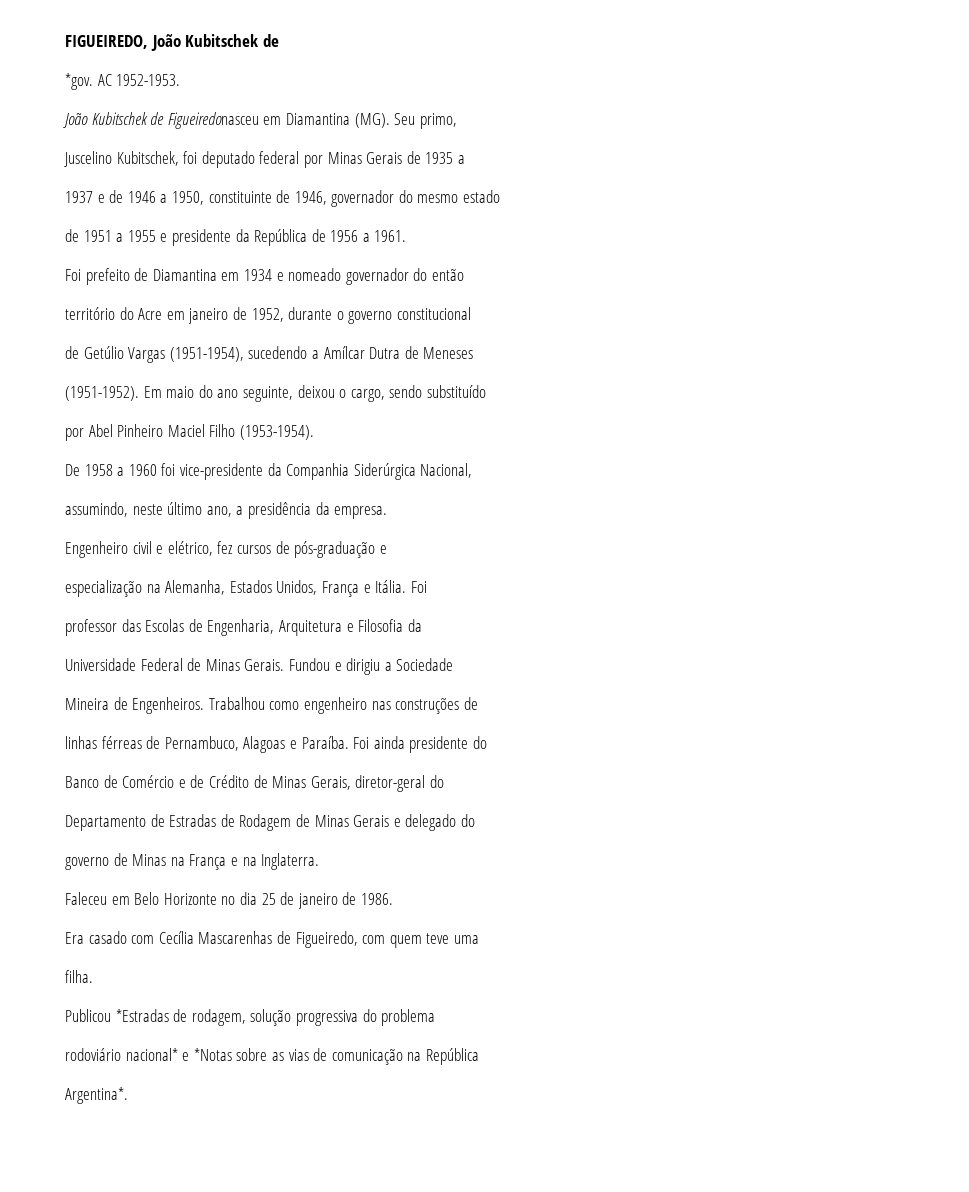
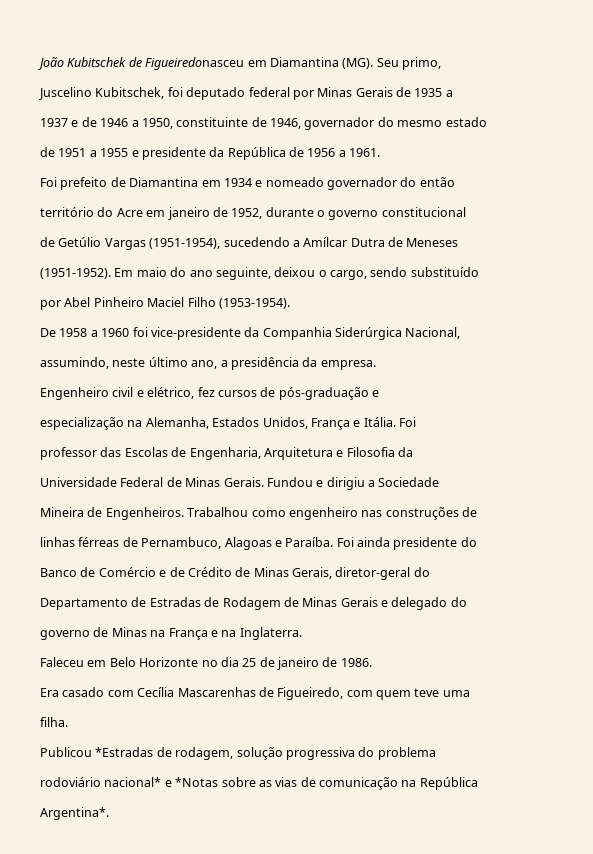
- FIGUEIREDO, João Kubitschek de
- *gov. AC 1952-1953.

